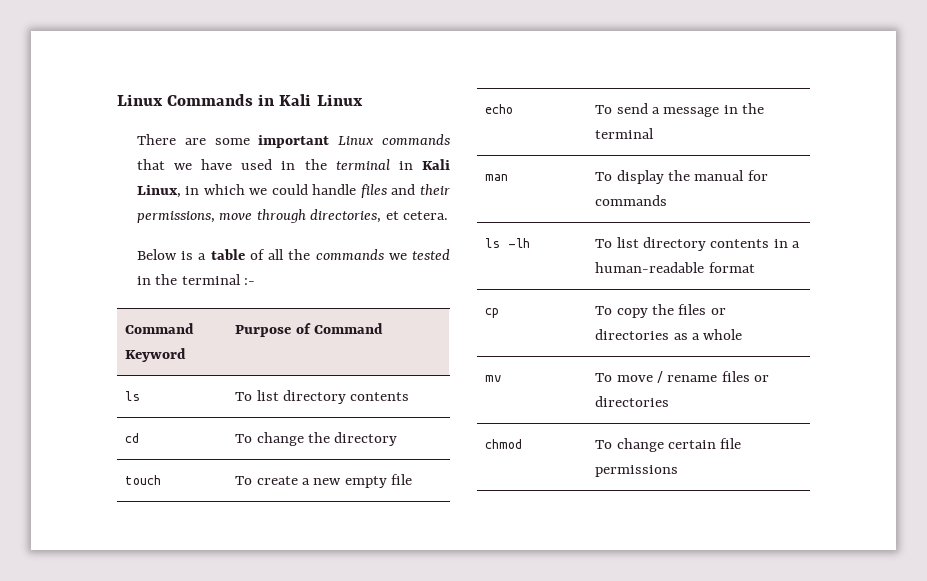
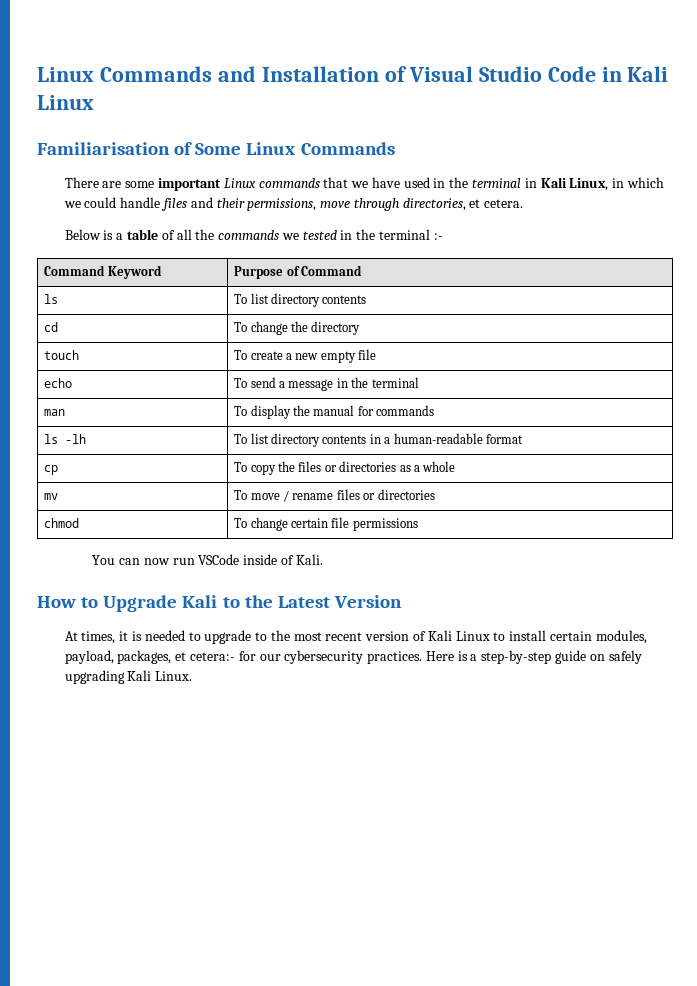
- Linux Commands in Kali Linux
+ Linux Commands and Installation of Visual Studio Code in Kali Linux
+ Familiarisation of Some Linux Commands
+ You can now run VSCode inside of Kali.
+ How to Upgrade Kali to the Latest Version
+ At times, it is needed to upgrade to the most recent version of Kali Linux to install certain modules, payload, packages, et cetera:- for our cybersecurity practices. Here is a step-by-step guide on safely upgrading Kali Linux.

